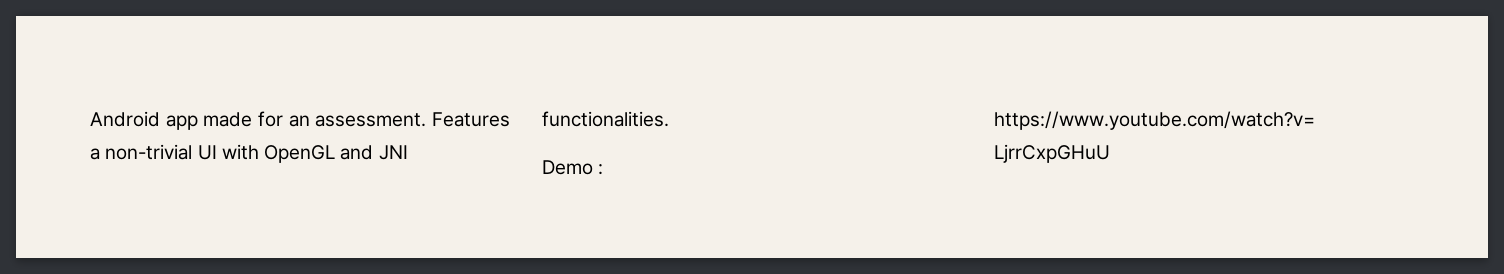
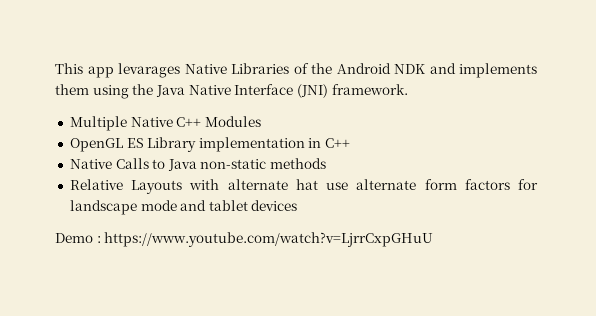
- Android app made for an assessment. Features a non-trivial UI with OpenGL and JNI functionalities.
+ This app levarages Native Libraries of the Android NDK and implements them using the Java Native Interface (JNI) framework.
+ Multiple Native C++ Modules
+ OpenGL ES Library implementation in C++
+ Native Calls to Java non-static methods
+ Relative Layouts with alternate hat use alternate form factors for landscape mode and tablet devices

